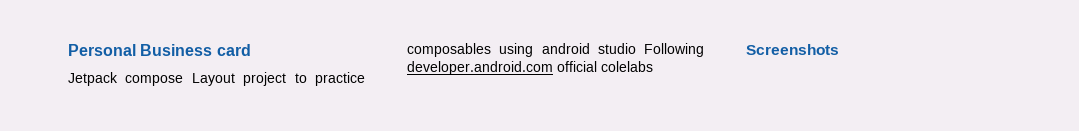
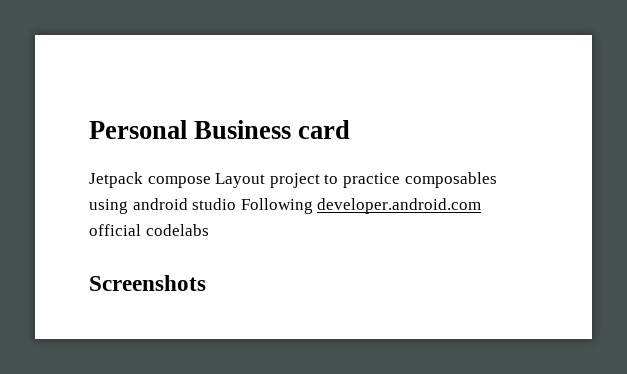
- Jetpack compose Layout project to practice composables using android studio Following developer.android.com official colelabs
+ Jetpack compose Layout project to practice composables using android studio Following developer.android.com official codelabs

